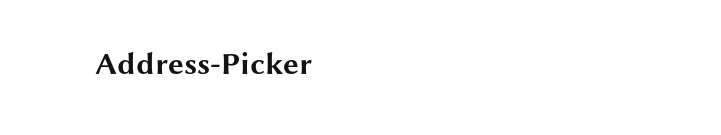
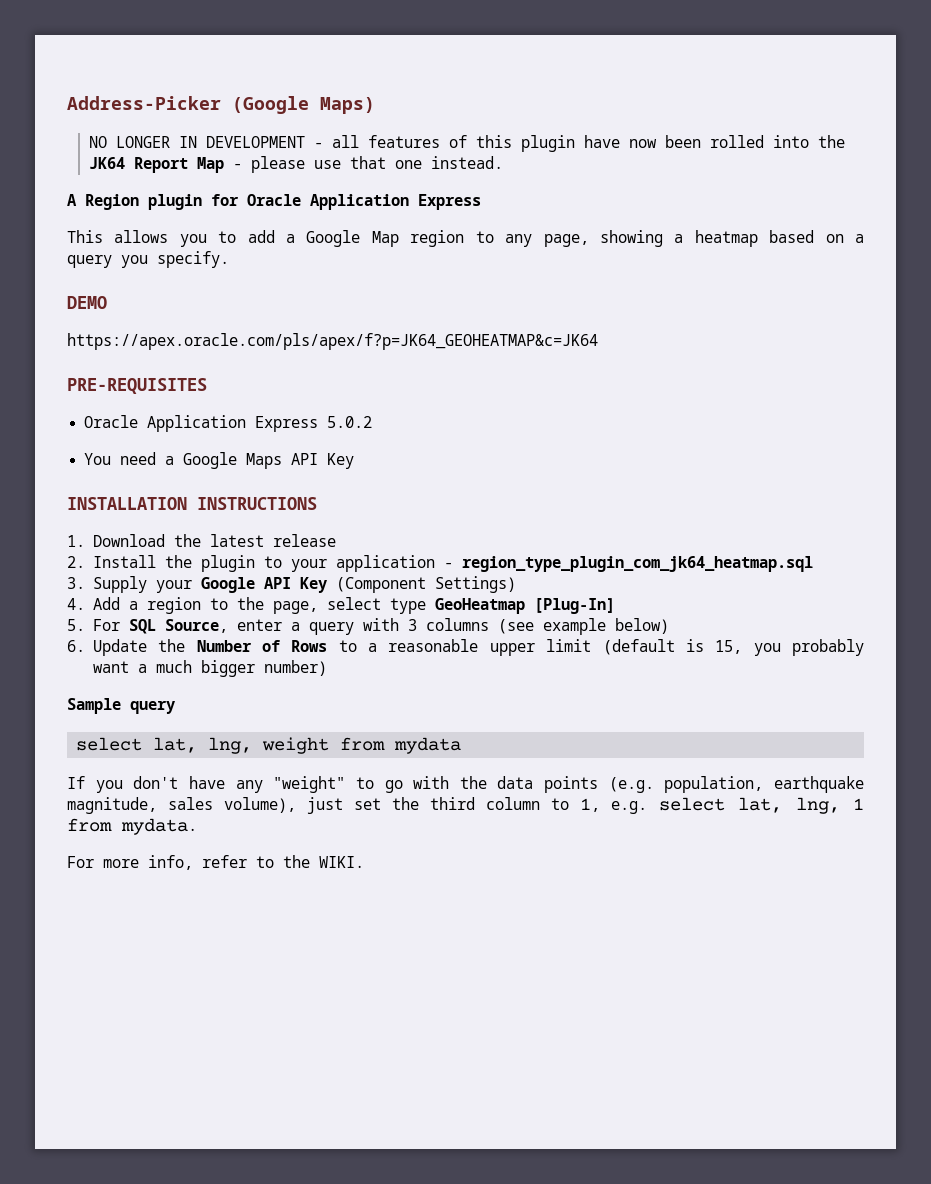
- Address-Picker
+ Address-Picker (Google Maps)
+ NO LONGER IN DEVELOPMENT - all features of this plugin have now been rolled into the JK64 Report Map - please use that one instead.
+ A Region plugin for Oracle Application Express
+ This allows you to add a Google Map region to any page, showing a heatmap based on a query you specify.
+ DEMO
+ https://apex.oracle.com/pls/apex/f?p=JK64_GEOHEATMAP&c=JK64
+ PRE-REQUISITES
+ Oracle Application Express 5.0.2
+ You need a Google Maps API Key
+ INSTALLATION INSTRUCTIONS
+ 1. Download the latest release
+ 2. Install the plugin to your application - region_type_plugin_com_jk64_heatmap.sql
+ 3. Supply your Google API Key (Component Settings)
+ 4. Add a region to the page, select type GeoHeatmap [Plug-In]
+ 5. For SQL Source, enter a query with 3 columns (see example below)
+ 6. Update the Number of Rows to a reasonable upper limit (default is 15, you probably want a much bigger number)
+ Sample query
+ select lat, lng, weight from mydata
+ If you don't have any "weight" to go with the data points (e.g. population, earthquake magnitude, sales volume), just set the third column to 1, e.g. select lat, lng, 1 from mydata.
+ For more info, refer to the WIKI.

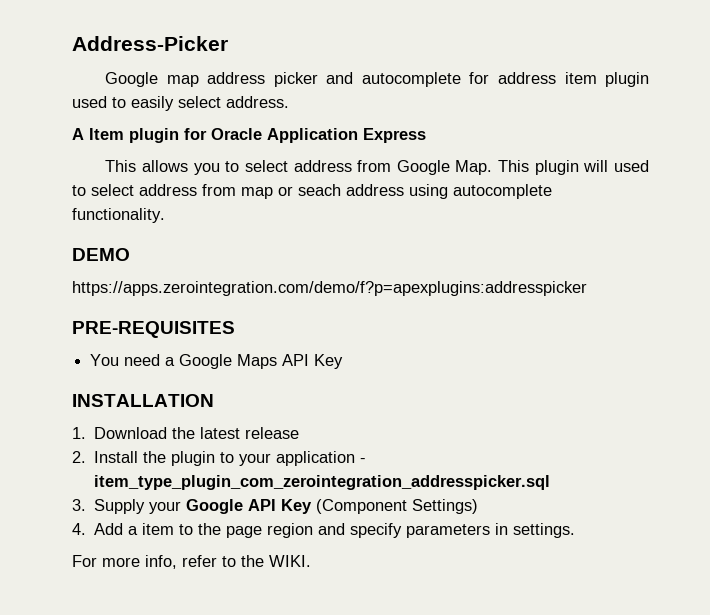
- Address-Picker (Google Maps)
- NO LONGER IN DEVELOPMENT - all features of this plugin have now been rolled into the JK64 Report Map - please use that one instead.
+ Address-Picker
+ Google map address picker and autocomplete for address item plugin used to easily select address.
- A Region plugin for Oracle Application Express
+ A Item plugin for Oracle Application Express
- This allows you to add a Google Map region to any page, showing a heatmap based on a query you specify.
+ This allows you to select address from Google Map. This plugin will used to select address from map or seach address using autocomplete functionality.
- https://apex.oracle.com/pls/apex/f?p=JK64_GEOHEATMAP&c=JK64
+ https://apps.zerointegration.com/demo/f?p=apexplugins:addresspicker
- Oracle Application Express 5.0.2
- INSTALLATION INSTRUCTIONS
+ INSTALLATION
- 2. Install the plugin to your application - region_type_plugin_com_jk64_heatmap.sql
+ 2. Install the plugin to your application - item_type_plugin_com_zerointegration_addresspicker.sql
- 4. Add a region to the page, select type GeoHeatmap [Plug-In]
- 5. For SQL Source, enter a query with 3 columns (see example below)
- 6. Update the Number of Rows to a reasonable upper limit (default is 15, you probably want a much bigger number)
- Sample query
- select lat, lng, weight from mydata
- If you don't have any "weight" to go with the data points (e.g. population, earthquake magnitude, sales volume), just set the third column to 1, e.g. select lat, lng, 1 from mydata.
+ 4. Add a item to the page region and specify parameters in settings.

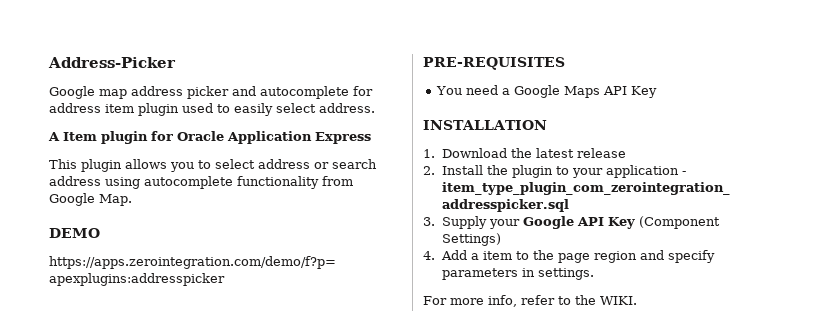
- This allows you to select address from Google Map. This plugin will used to select address from map or seach address using autocomplete functionality.
+ This plugin allows you to select address or search address using autocomplete functionality from Google Map.

